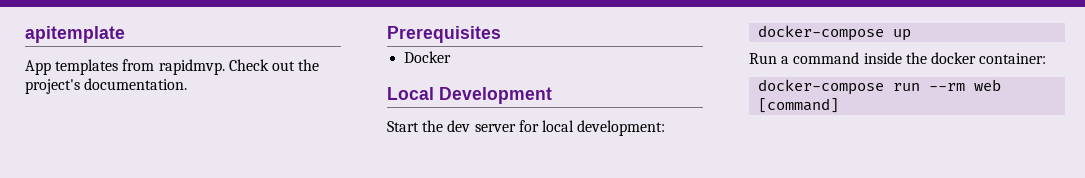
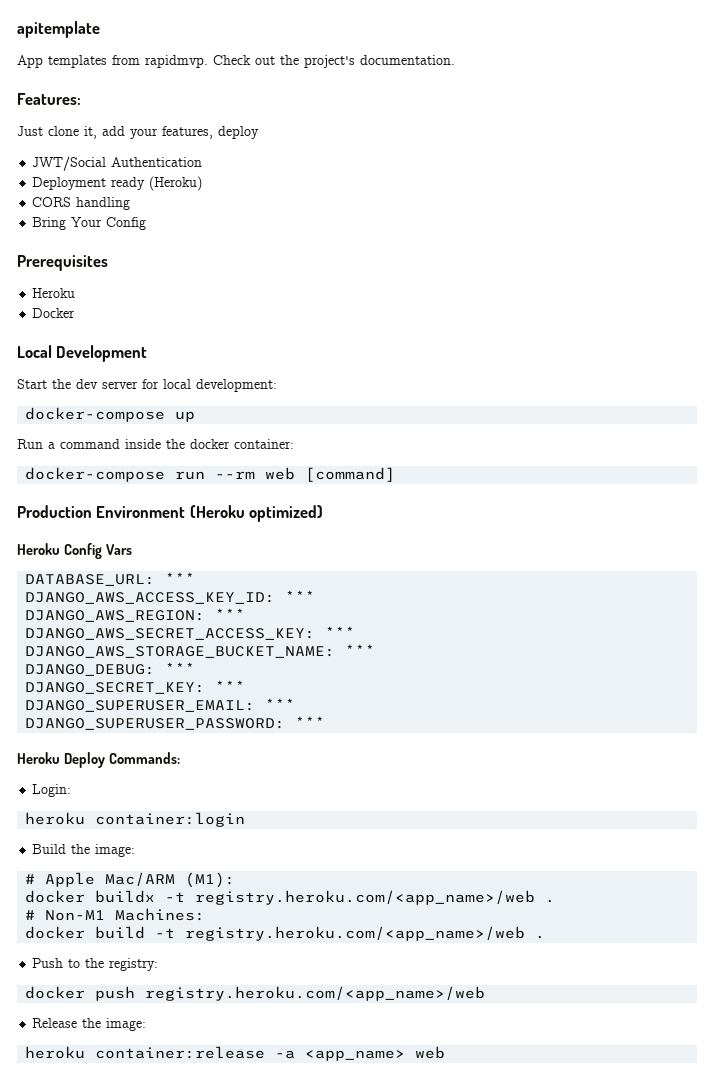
+ Features:
+ Just clone it, add your features, deploy
+ JWT/Social Authentication
+ Deployment ready (Heroku)
+ CORS handling
+ Bring Your Config
  Prerequisites
+ Heroku
+ Production Environment (Heroku optimized)
+ Heroku Config Vars
+ DATABASE_URL: ***
+ DJANGO_AWS_ACCESS_KEY_ID: ***
+ DJANGO_AWS_REGION: ***
+ DJANGO_AWS_SECRET_ACCESS_KEY: ***
+ DJANGO_AWS_STORAGE_BUCKET_NAME: ***
+ DJANGO_DEBUG: ***
+ DJANGO_SECRET_KEY: ***
+ DJANGO_SUPERUSER_EMAIL: ***
+ DJANGO_SUPERUSER_PASSWORD: ***
+ Heroku Deploy Commands:
+ Login:
+ heroku container:login
+ Build the image:
+ # Apple Mac/ARM (M1):
+ docker buildx -t registry.heroku.com/<app_name>/web .
+ # Non-M1 Machines:
+ docker build -t registry.heroku.com/<app_name>/web .
+ Push to the registry:
+ docker push registry.heroku.com/<app_name>/web
+ Release the image:
+ heroku container:release -a <app_name> web

